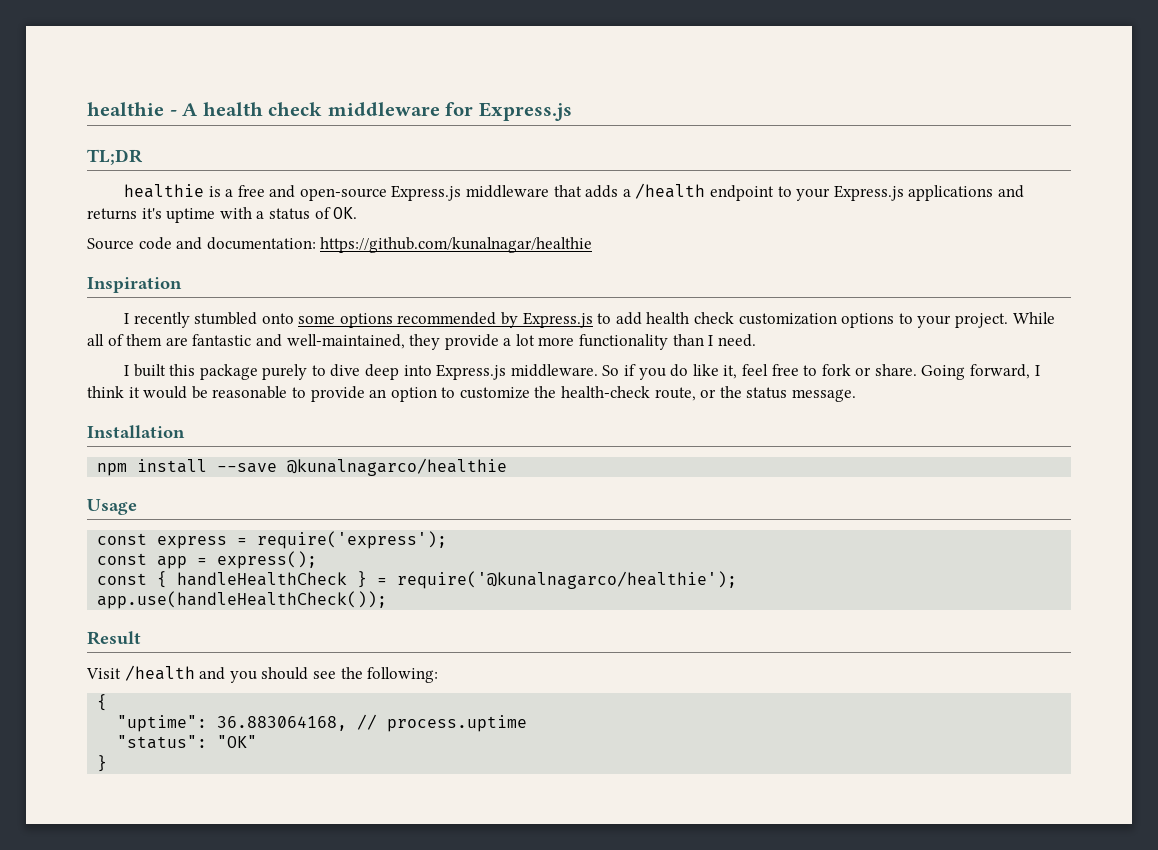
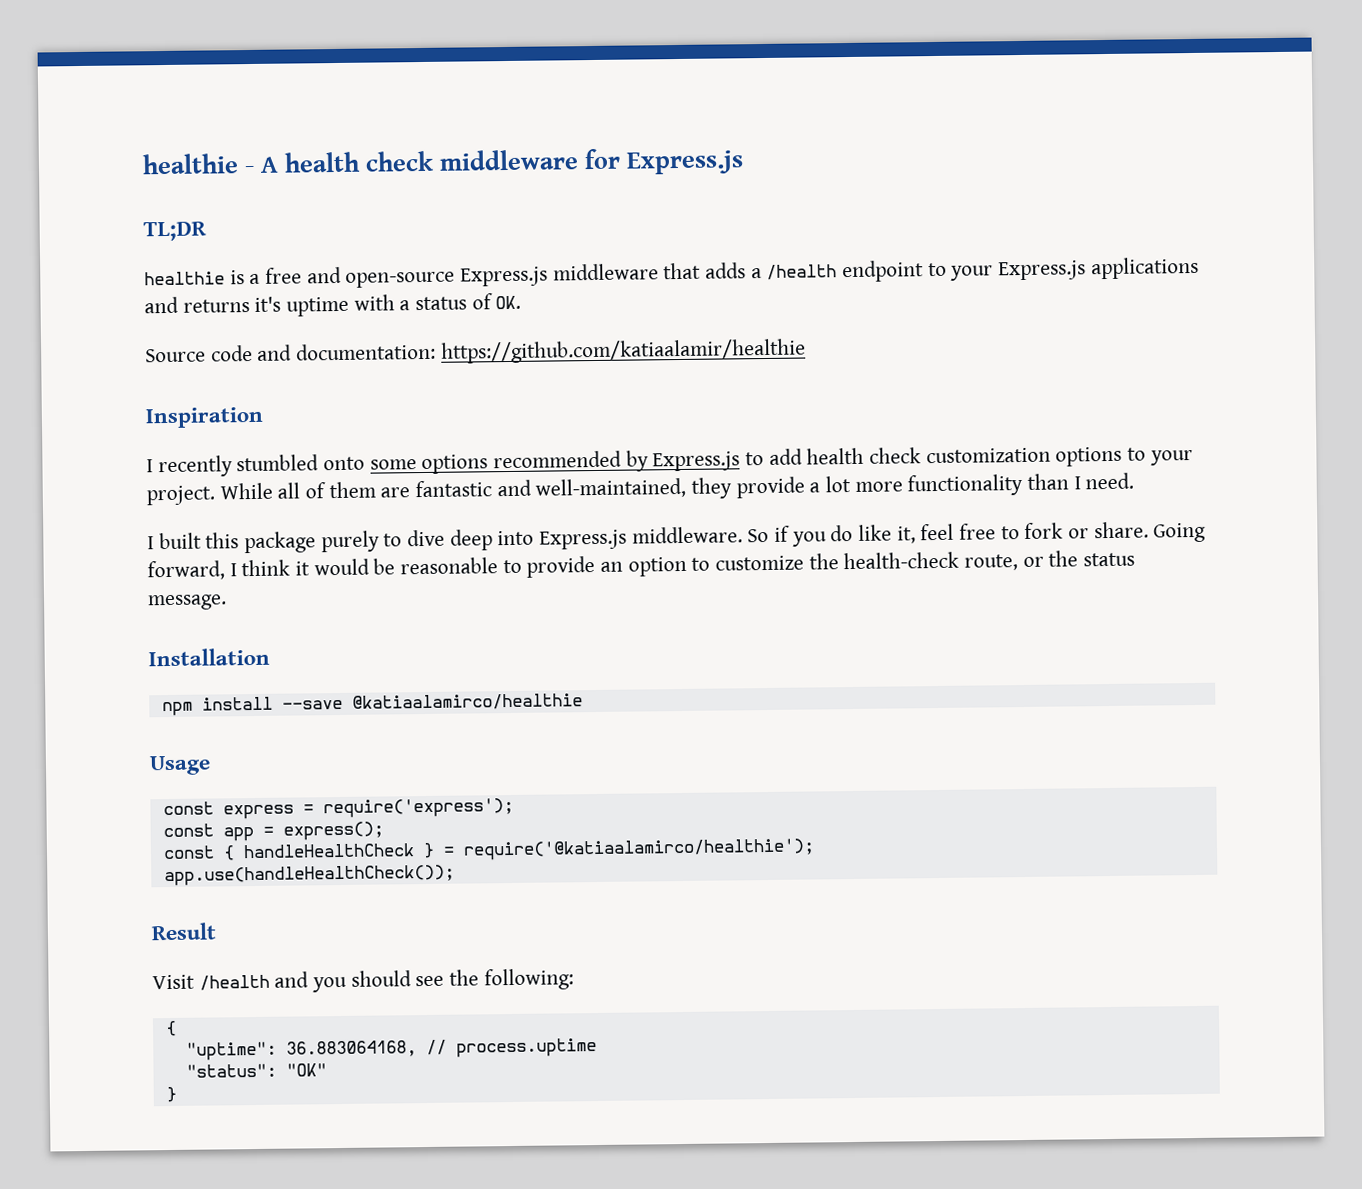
- Source code and documentation: https://github.com/kunalnagar/healthie
+ Source code and documentation: https://github.com/katiaalamir/healthie
- npm install --save @kunalnagarco/healthie
+ npm install --save @katiaalamirco/healthie
- const { handleHealthCheck } = require('@kunalnagarco/healthie');
+ const { handleHealthCheck } = require('@katiaalamirco/healthie');

